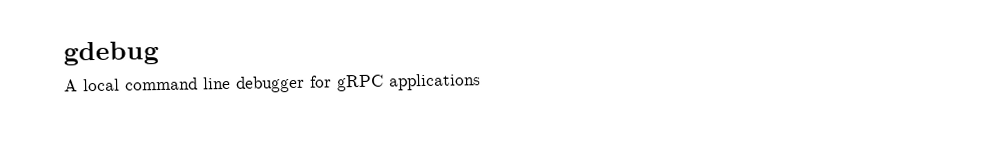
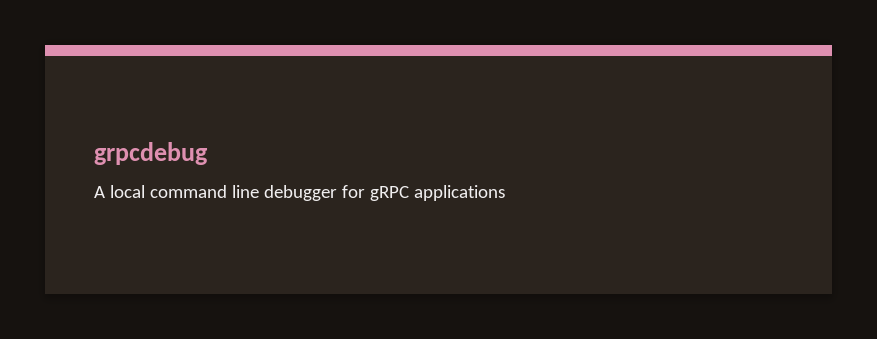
- gdebug
+ grpcdebug

